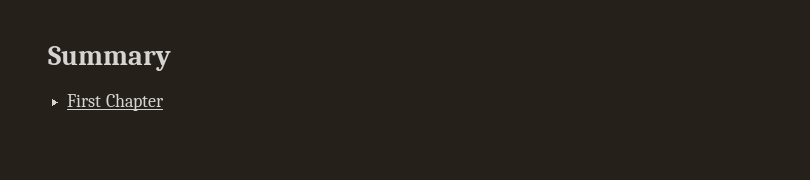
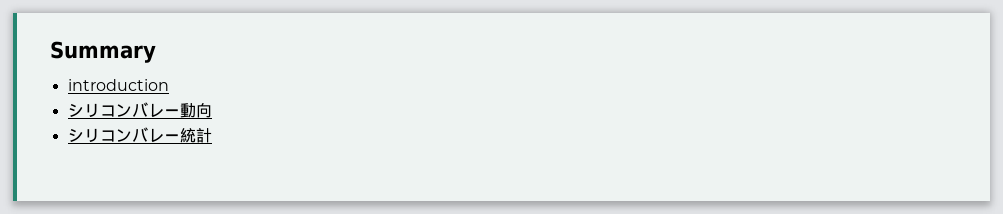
- First Chapter
+ introduction
+ シリコンバレー動向
+ シリコンバレー統計

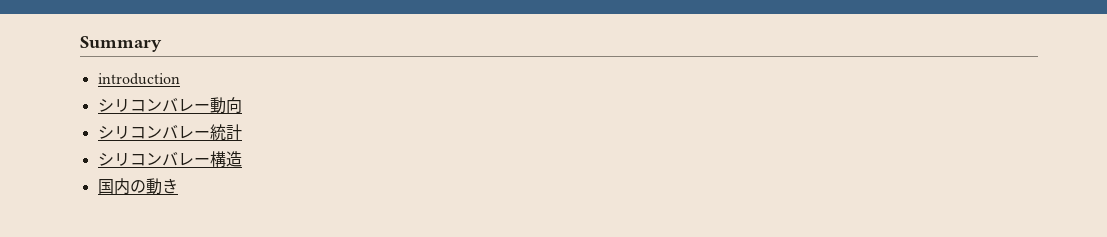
+ シリコンバレー構造
+ 国内の動き

